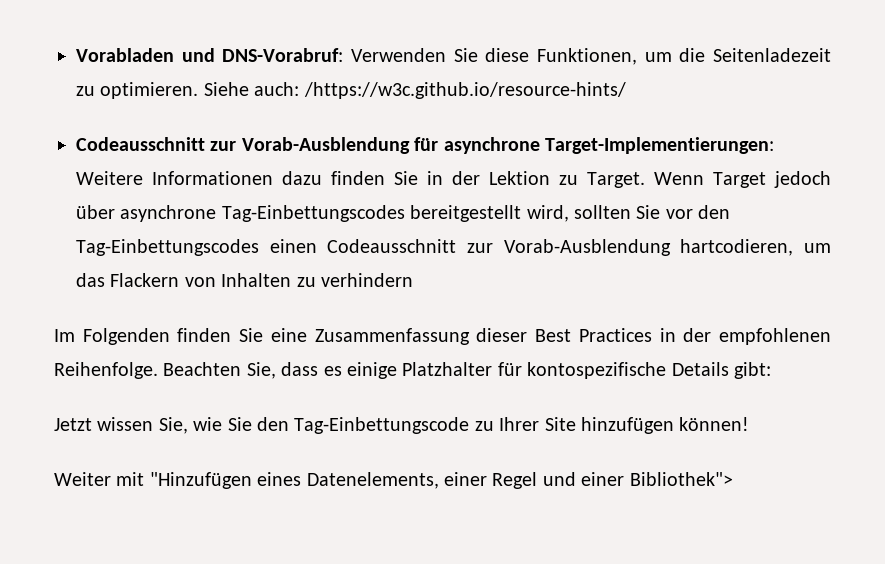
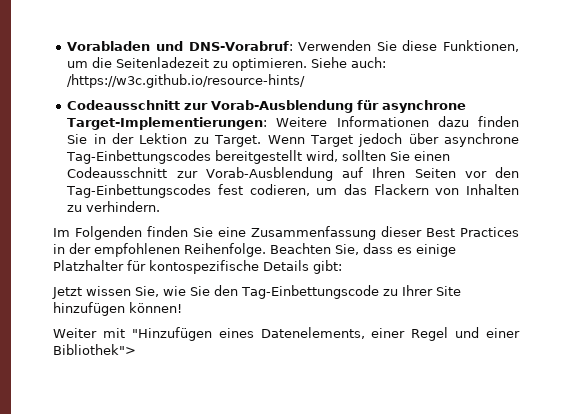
- Wenn Target jedoch über asynchrone Tag-Einbettungscodes bereitgestellt wird, sollten Sie vor den Tag-Einbettungscodes einen Codeausschnitt zur Vorab-Ausblendung hartcodieren, um das Flackern von Inhalten zu verhindern
+ Wenn Target jedoch über asynchrone Tag-Einbettungscodes bereitgestellt wird, sollten Sie einen Codeausschnitt zur Vorab-Ausblendung auf Ihren Seiten vor den Tag-Einbettungscodes fest codieren, um das Flackern von Inhalten zu verhindern.

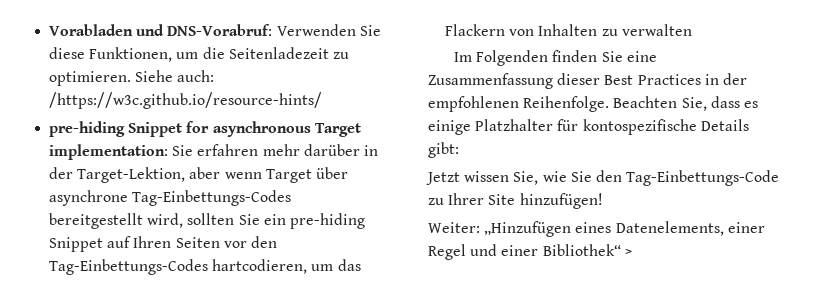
- Codeausschnitt zur Vorab-Ausblendung für asynchrone Target-Implementierungen: Weitere Informationen dazu finden Sie in der Lektion zu Target. Wenn Target jedoch über asynchrone Tag-Einbettungscodes bereitgestellt wird, sollten Sie einen Codeausschnitt zur Vorab-Ausblendung auf Ihren Seiten vor den Tag-Einbettungscodes fest codieren, um das Flackern von Inhalten zu verhindern.
+ pre-hiding Snippet for asynchronous Target implementation: Sie erfahren mehr darüber in der Target-Lektion, aber wenn Target über asynchrone Tag-Einbettungs-Codes bereitgestellt wird, sollten Sie ein pre-hiding Snippet auf Ihren Seiten vor den Tag-Einbettungs-Codes hartcodieren, um das Flackern von Inhalten zu verwalten
- Jetzt wissen Sie, wie Sie den Tag-Einbettungscode zu Ihrer Site hinzufügen können!
- Weiter mit "Hinzufügen eines Datenelements, einer Regel und einer Bibliothek">
+ Jetzt wissen Sie, wie Sie den Tag-Einbettungs-Code zu Ihrer Site hinzufügen!
+ Weiter: „Hinzufügen eines Datenelements, einer Regel und einer Bibliothek“ >

